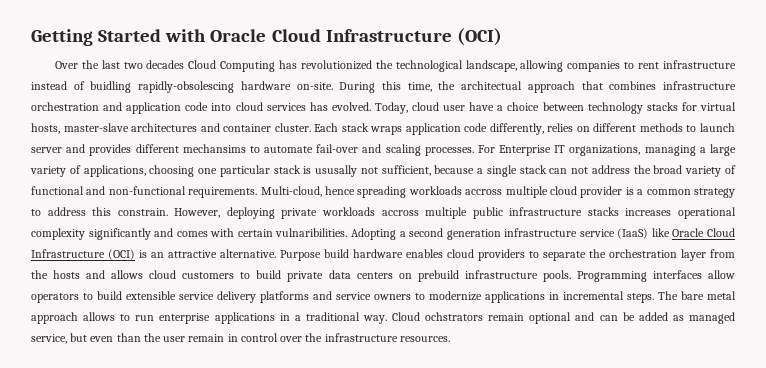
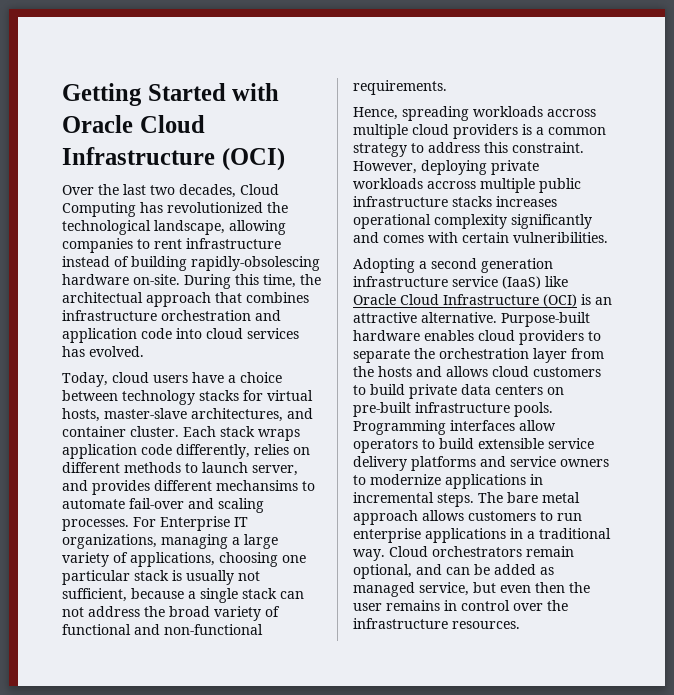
- Over the last two decades Cloud Computing has revolutionized the technological landscape, allowing companies to rent infrastructure instead of buidling rapidly-obsolescing hardware on-site.
+ Over the last two decades, Cloud Computing has revolutionized the technological landscape, allowing companies to rent infrastructure instead of building rapidly-obsolescing hardware on-site.
- During this time, the architectual approach that combines infrastructure orchestration and application code into cloud services has evolved. Today, cloud user have a choice between technology stacks for virtual hosts, master-slave architectures and container cluster.
+ During this time, the architectual approach that combines infrastructure orchestration and application code into cloud services has evolved.
+ Today, cloud users have a choice between technology stacks for virtual hosts, master-slave architectures, and container cluster.
- Each stack wraps application code differently, relies on different methods to launch server and provides different mechansims to automate fail-over and scaling processes.
+ Each stack wraps application code differently, relies on different methods to launch server, and provides different mechansims to automate fail-over and scaling processes.
- For Enterprise IT organizations, managing a large variety of applications, choosing one particular stack is ususally not sufficient, because a single stack can not address the broad variety of functional and non-functional requirements. Multi-cloud, hence spreading workloads accross multiple cloud provider is a common strategy to address this constrain.
+ For Enterprise IT organizations, managing a large variety of applications, choosing one particular stack is usually not sufficient, because a single stack can not address the broad variety of functional and non-functional requirements.
+ Hence, spreading workloads accross multiple cloud providers is a common strategy to address this constraint.
- However, deploying private workloads accross multiple public infrastructure stacks increases operational complexity significantly and comes with certain vulnaribilities. Adopting a second generation infrastructure service (IaaS) like Oracle Cloud Infrastructure (OCI) is an attractive alternative.
+ However, deploying private workloads accross multiple public infrastructure stacks increases operational complexity significantly and comes with certain vulneribilities.
+ Adopting a second generation infrastructure service (IaaS) like Oracle Cloud Infrastructure (OCI) is an attractive alternative.
- Purpose build hardware enables cloud providers to separate the orchestration layer from the hosts and allows cloud customers to build private data centers on prebuild infrastructure pools.
+ Purpose-built hardware enables cloud providers to separate the orchestration layer from the hosts and allows cloud customers to build private data centers on pre-built infrastructure pools.
- The bare metal approach allows to run enterprise applications in a traditional way.
+ The bare metal approach allows customers to run enterprise applications in a traditional way.
- Cloud ochstrators remain optional and can be added as managed service, but even than the user remain in control over the infrastructure resources.
+ Cloud orchestrators remain optional, and can be added as managed service, but even then the user remains in control over the infrastructure resources.

